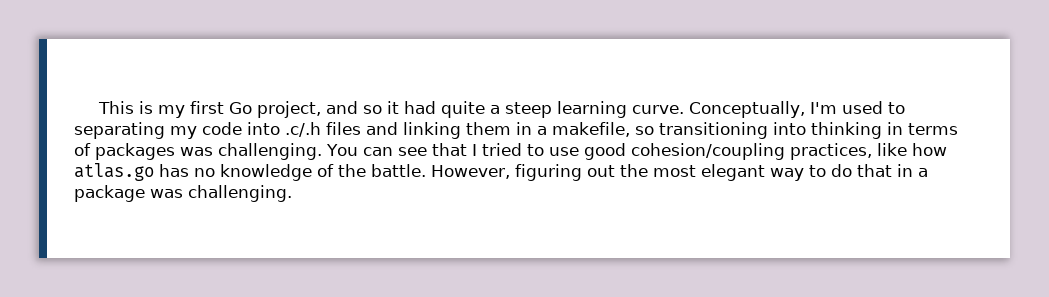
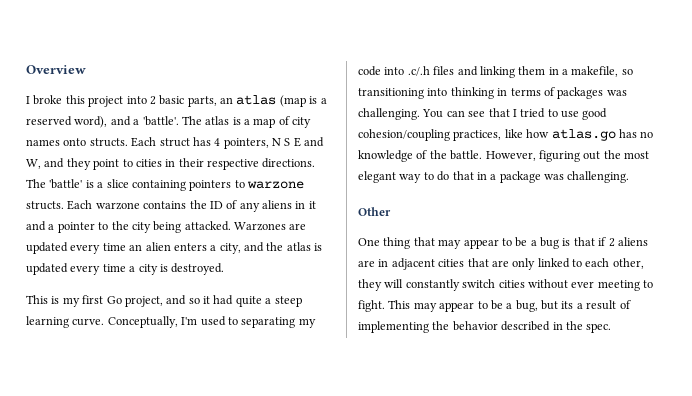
+ Overview
+ I broke this project into 2 basic parts, an atlas (map is a reserved word), and a 'battle'. The atlas is a map of city names onto structs. Each struct has 4 pointers, N S E and W, and they point to cities in their respective directions. The 'battle' is a slice containing pointers to warzone structs. Each warzone contains the ID of any aliens in it and a pointer to the city being attacked. Warzones are updated every time an alien enters a city, and the atlas is updated every time a city is destroyed.
+ Other
+ One thing that may appear to be a bug is that if 2 aliens are in adjacent cities that are only linked to each other, they will constantly switch cities without ever meeting to fight. This may appear to be a bug, but its a result of implementing the behavior described in the spec.

